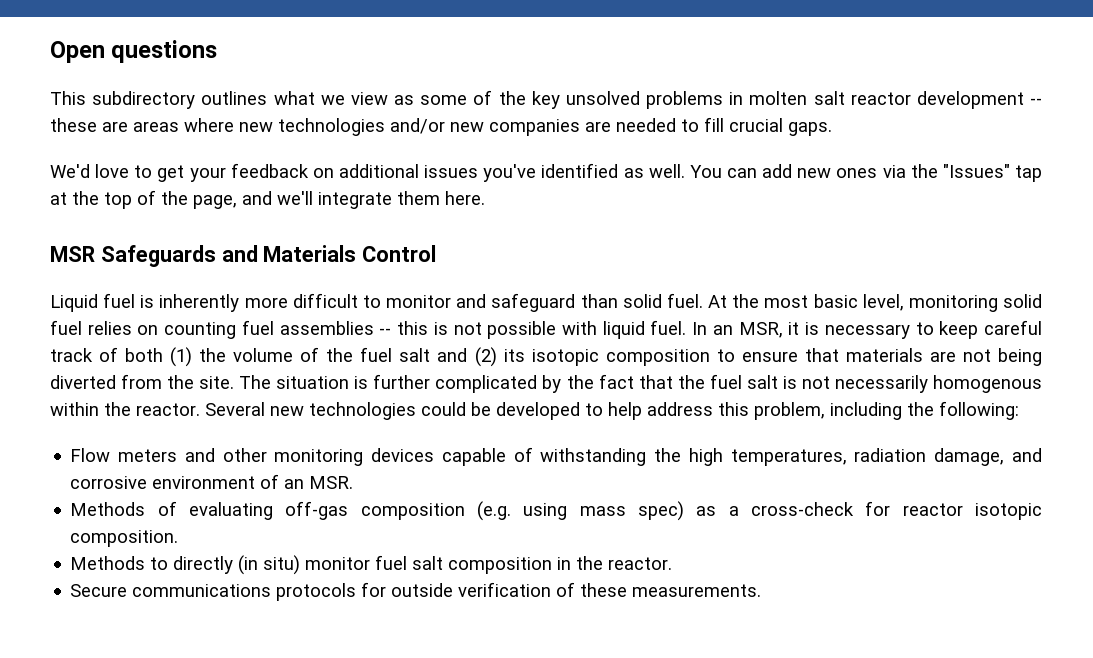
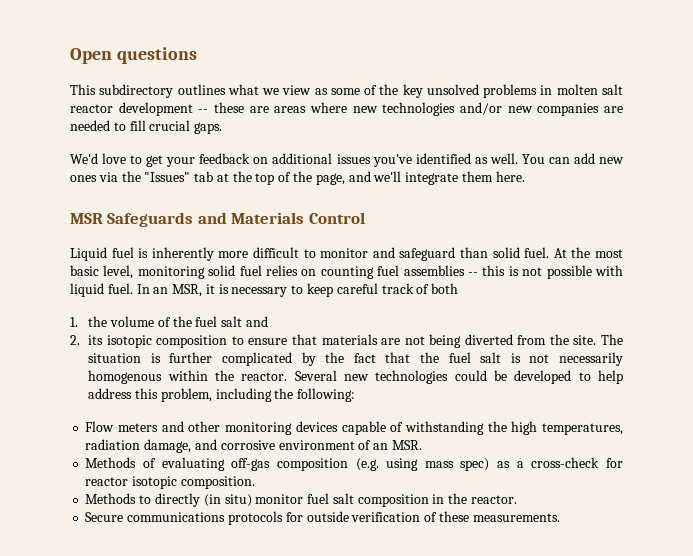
- You can add new ones via the "Issues" tap at the top of the page, and we'll integrate them here.
+ You can add new ones via the "Issues" tab at the top of the page, and we'll integrate them here.
- In an MSR, it is necessary to keep careful track of both (1) the volume of the fuel salt and (2) its isotopic composition to ensure that materials are not being diverted from the site.
+ In an MSR, it is necessary to keep careful track of both
+ 1. the volume of the fuel salt and
+ 2. its isotopic composition to ensure that materials are not being diverted from the site.

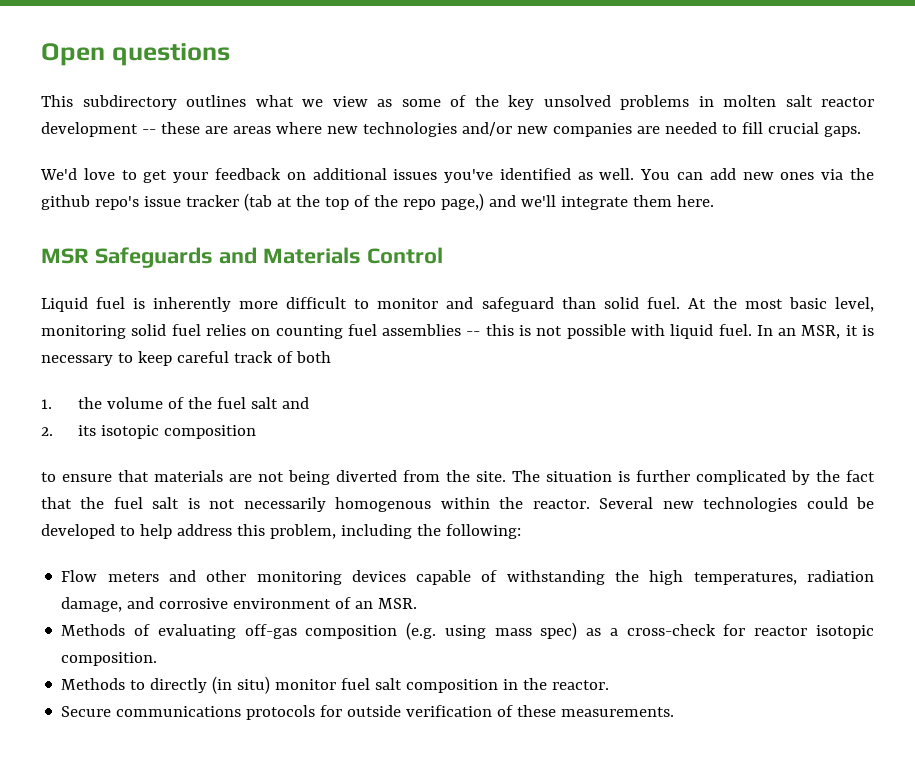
- You can add new ones via the "Issues" tab at the top of the page, and we'll integrate them here.
+ You can add new ones via the github repo's issue tracker (tab at the top of the repo page,) and we'll integrate them here.
- 2. its isotopic composition to ensure that materials are not being diverted from the site.
+ 2. its isotopic composition
+ to ensure that materials are not being diverted from the site.

